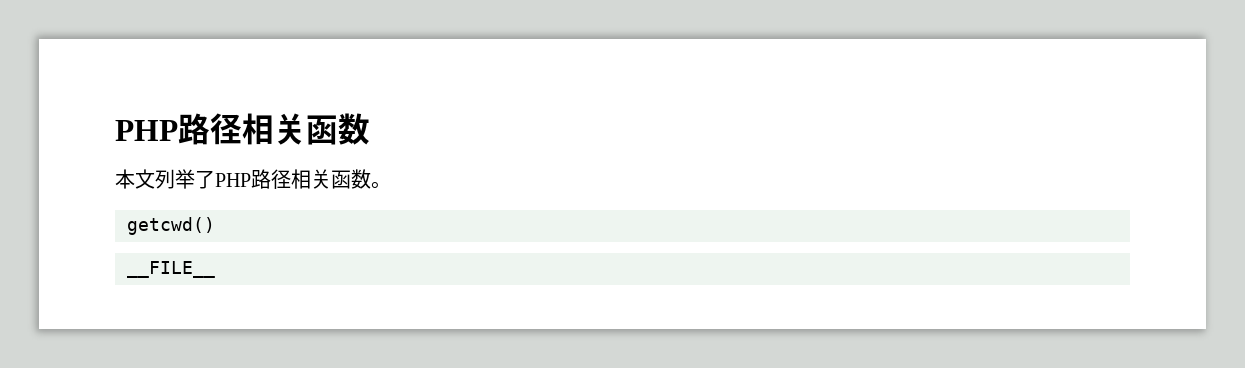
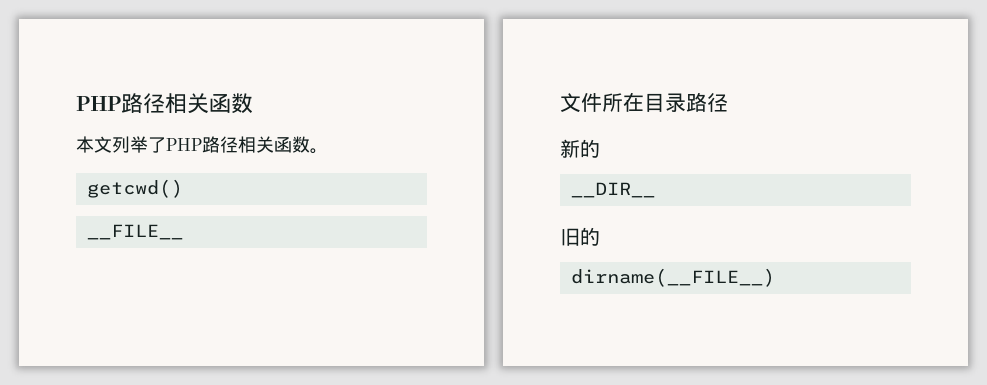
+ 文件所在目录路径
+ 新的
+ __DIR__
+ 旧的
+ dirname(__FILE__)

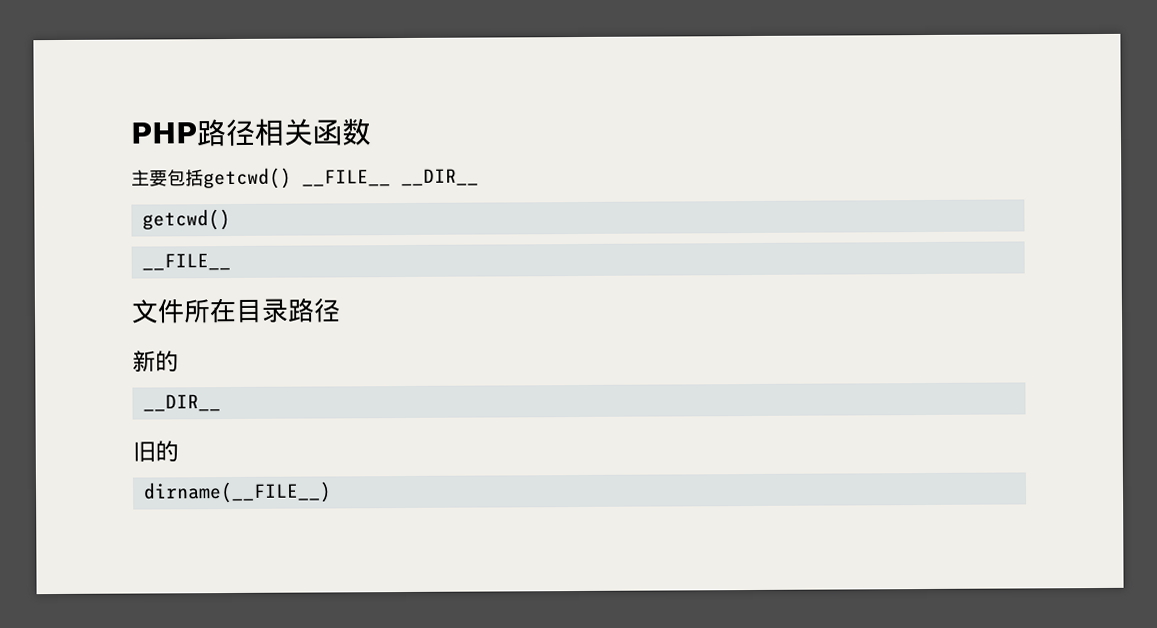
- 本文列举了PHP路径相关函数。
+ 主要包括getcwd() __FILE__ __DIR__

